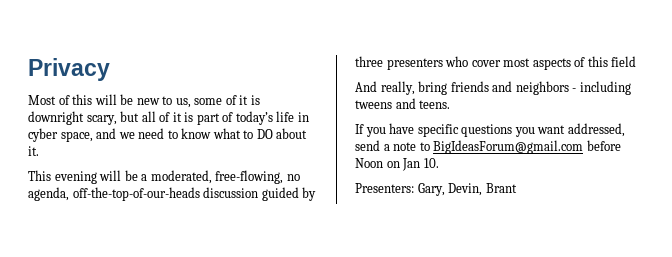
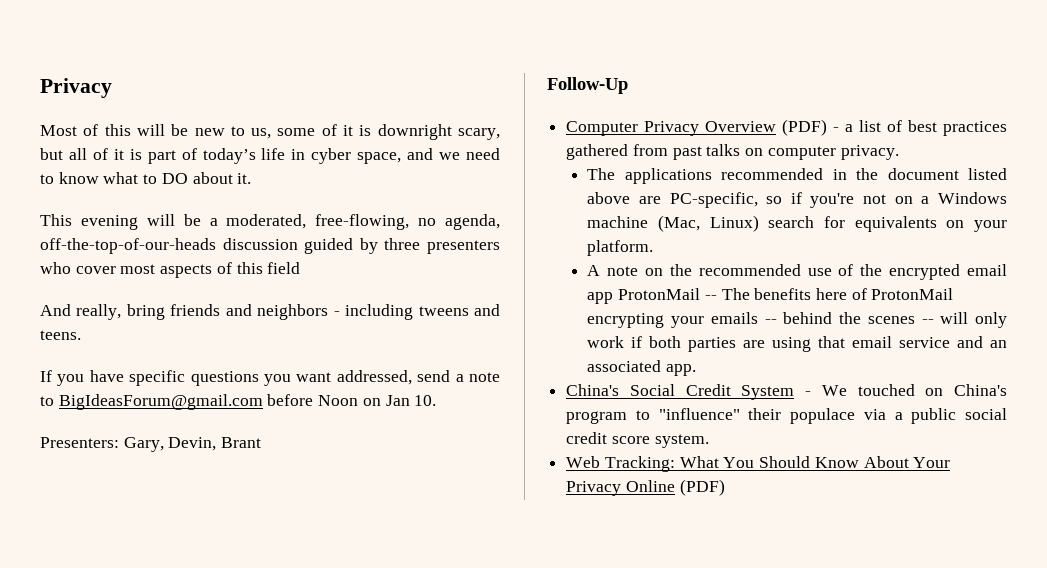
+ Follow-Up
+ Computer Privacy Overview (PDF) - a list of best practices gathered from past talks on computer privacy.
+ The applications recommended in the document listed above are PC-specific, so if you're not on a Windows machine (Mac, Linux) search for equivalents on your platform.
+ A note on the recommended use of the encrypted email app ProtonMail -- The benefits here of ProtonMail encrypting your emails -- behind the scenes -- will only work if both parties are using that email service and an associated app.
+ China's Social Credit System - We touched on China's program to "influence" their populace via a public social credit score system.
+ Web Tracking: What You Should Know About Your Privacy Online (PDF)

